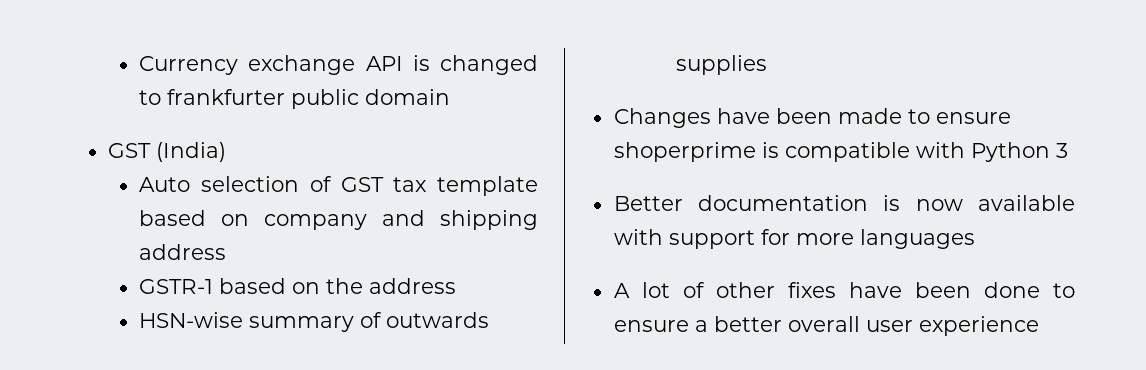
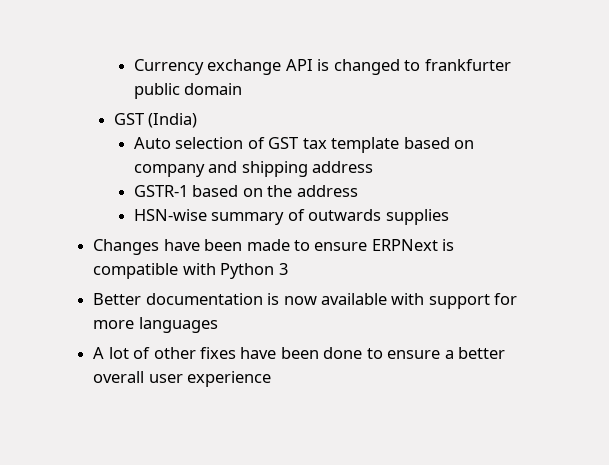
- Changes have been made to ensure shoperprime is compatible with Python 3
+ Changes have been made to ensure ERPNext is compatible with Python 3

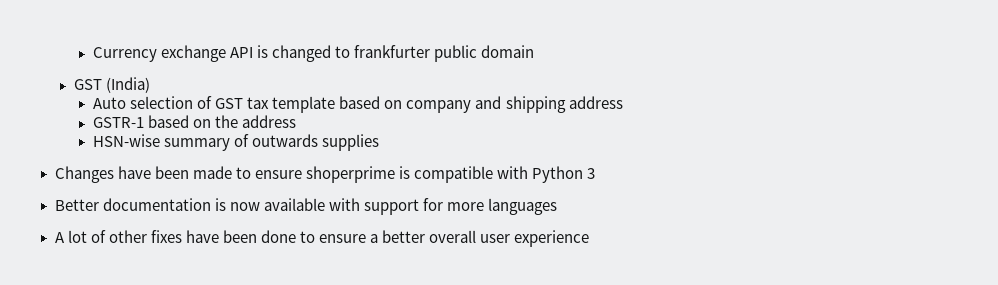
- Changes have been made to ensure ERPNext is compatible with Python 3
+ Changes have been made to ensure shoperprime is compatible with Python 3

